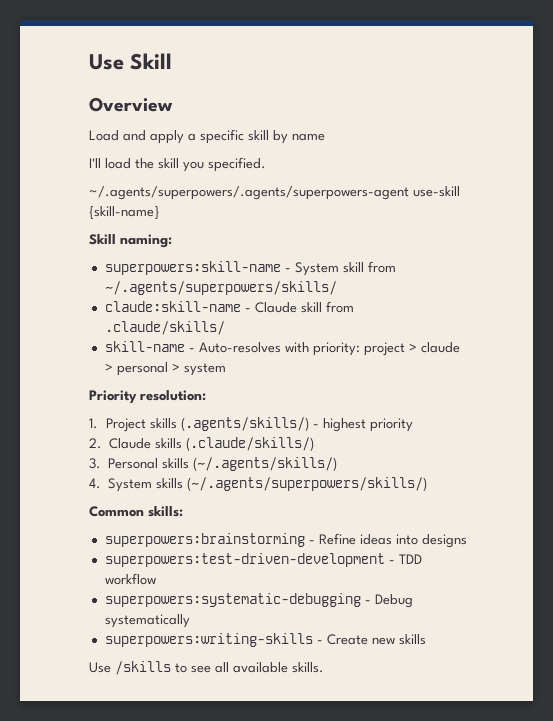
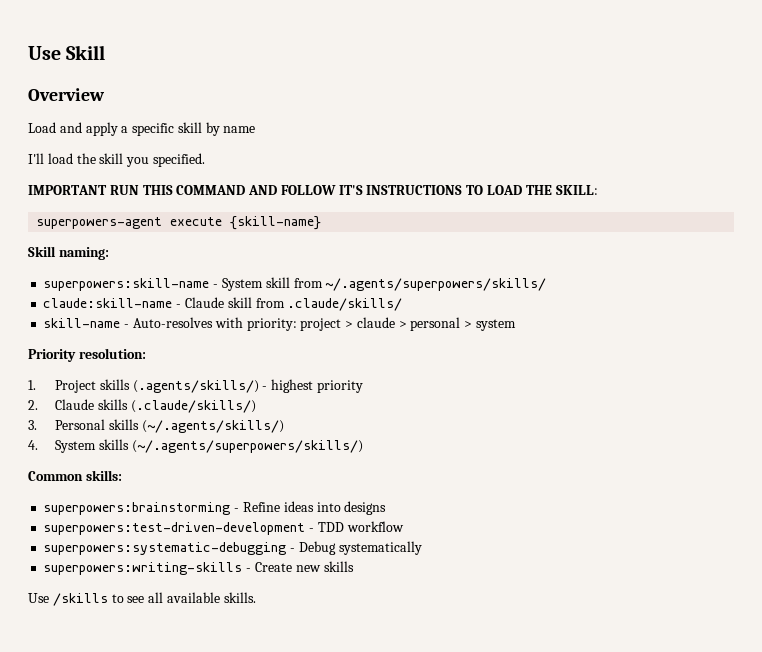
- ~/.agents/superpowers/.agents/superpowers-agent use-skill {skill-name}
+ IMPORTANT RUN THIS COMMAND AND FOLLOW IT'S INSTRUCTIONS TO LOAD THE SKILL:
+ superpowers-agent execute {skill-name}

